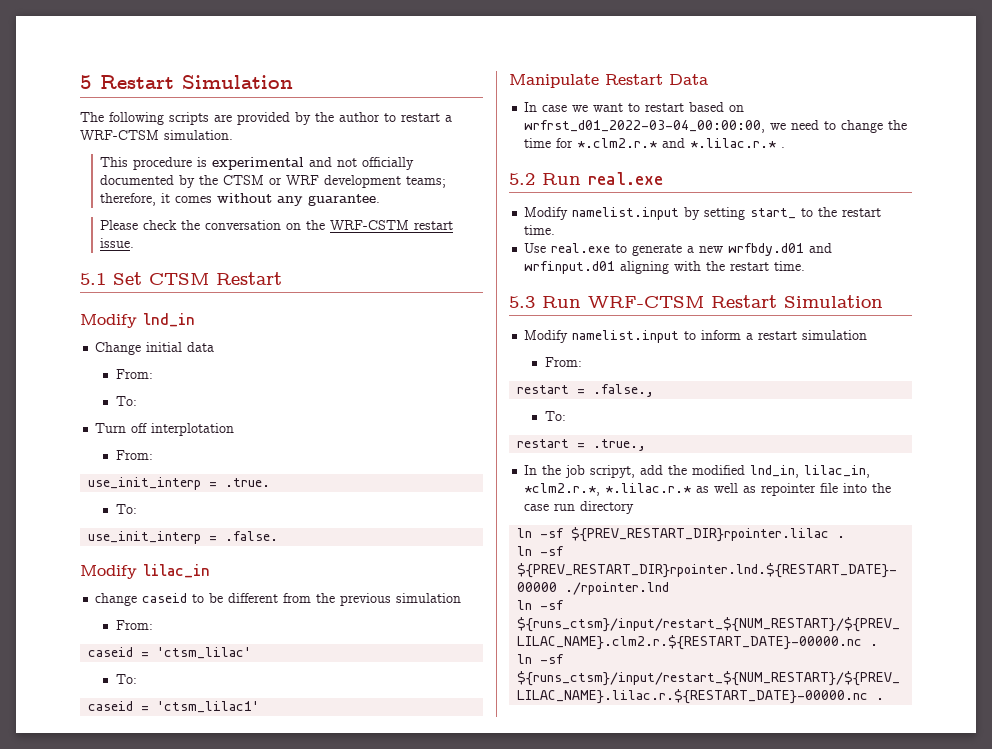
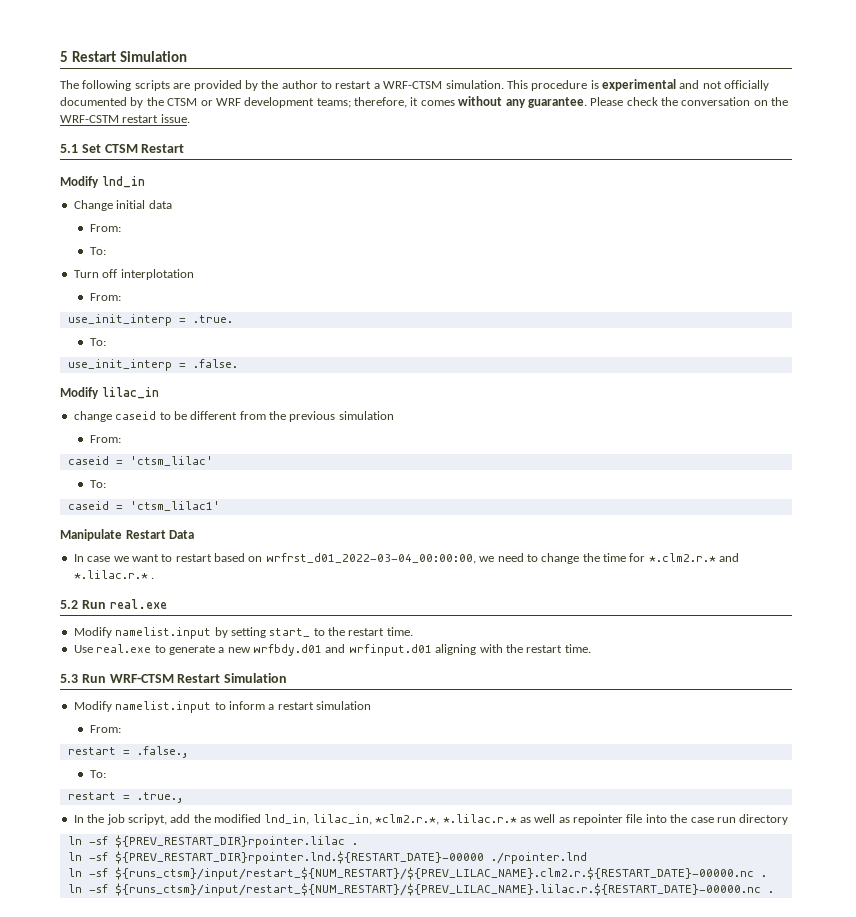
- The following scripts are provided by the author to restart a WRF-CTSM simulation.
- This procedure is experimental and not officially documented by the CTSM or WRF development teams; therefore, it comes without any guarantee.
- Please check the conversation on the WRF-CSTM restart issue.
+ The following scripts are provided by the author to restart a WRF-CTSM simulation. This procedure is experimental and not officially documented by the CTSM or WRF development teams; therefore, it comes without any guarantee. Please check the conversation on the WRF-CSTM restart issue.

